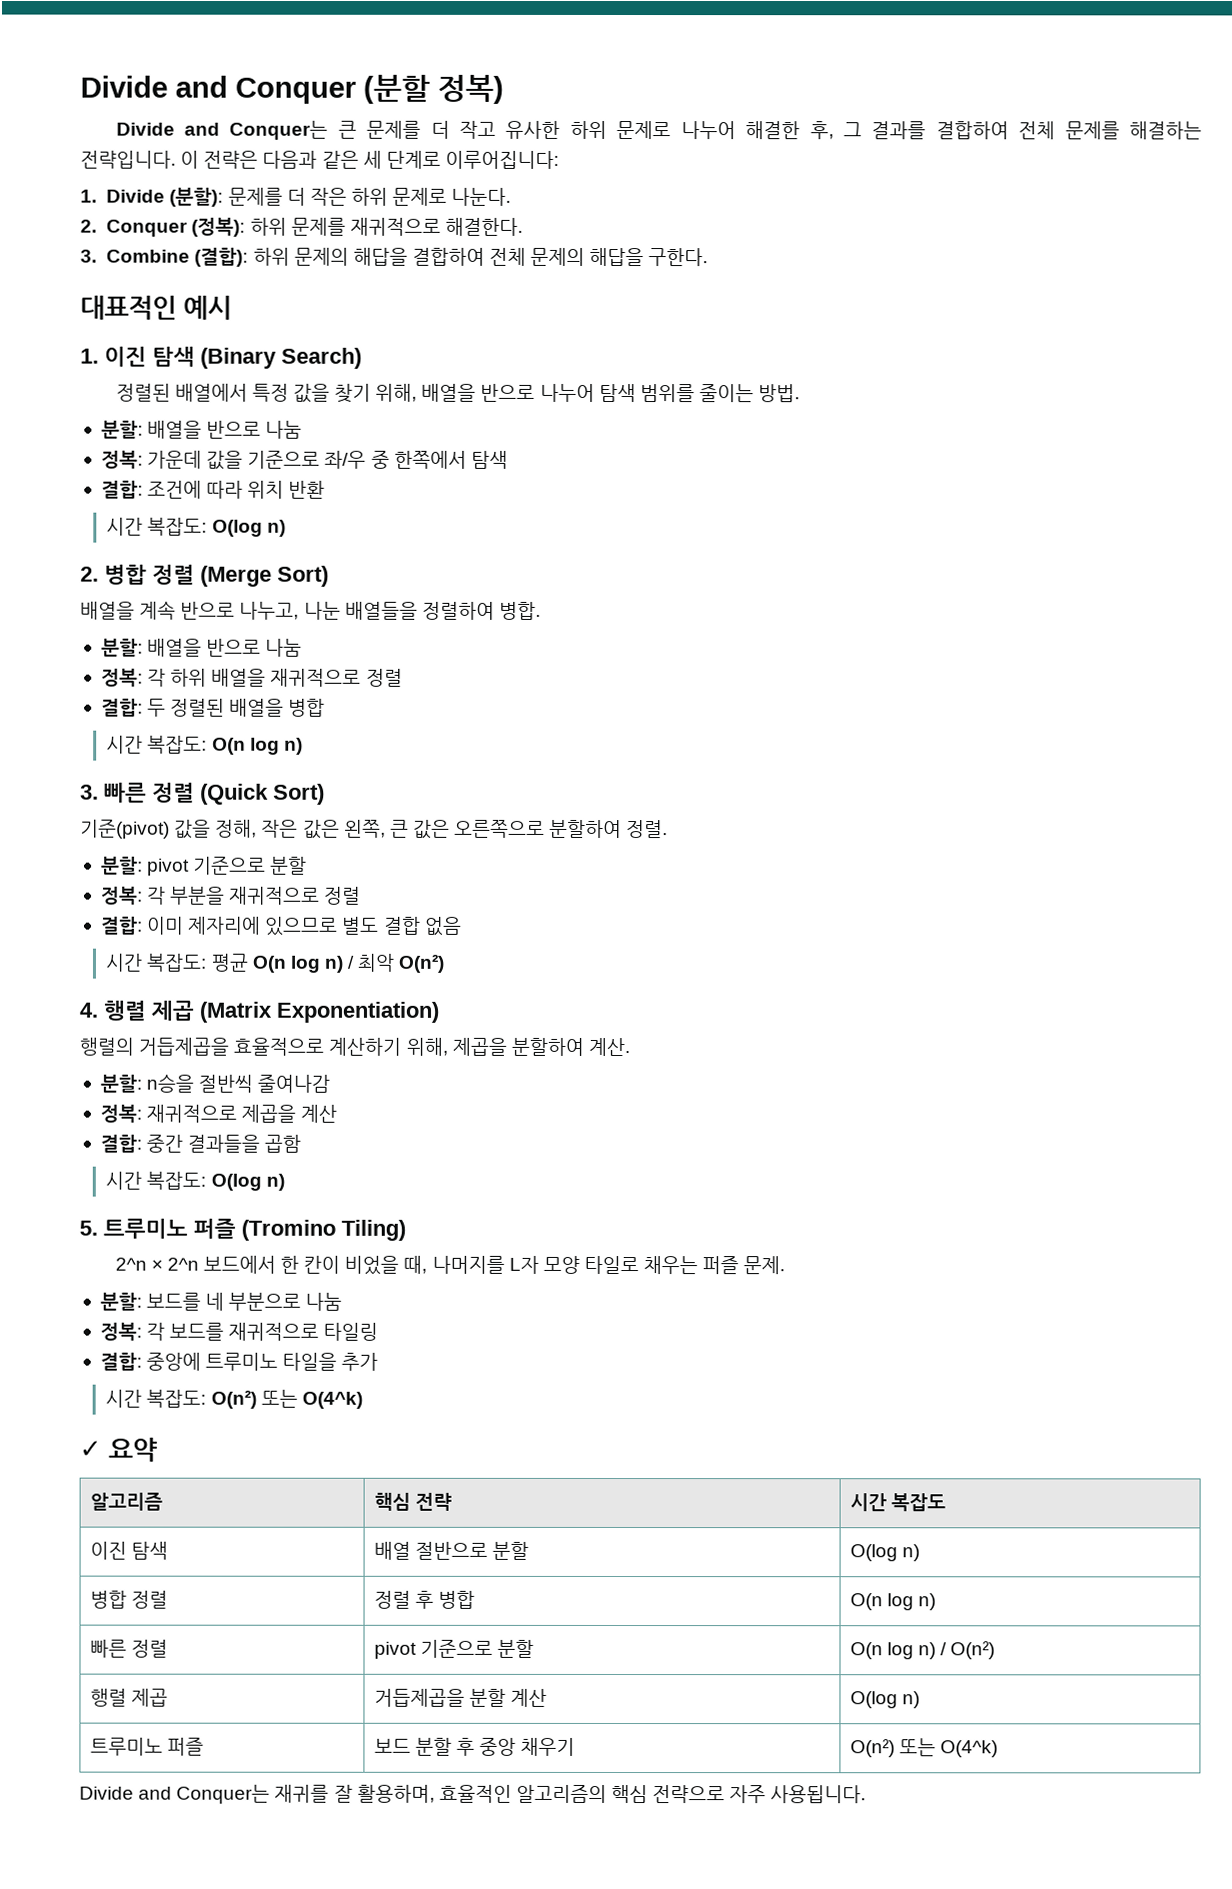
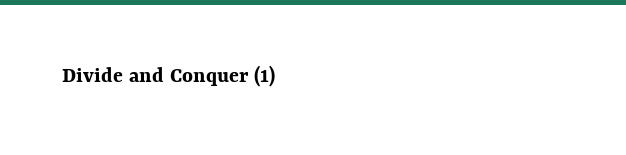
- Divide and Conquer (분할 정복)
- Divide and Conquer는 큰 문제를 더 작고 유사한 하위 문제로 나누어 해결한 후, 그 결과를 결합하여 전체 문제를 해결하는 전략입니다. 이 전략은 다음과 같은 세 단계로 이루어집니다:
- 1. Divide (분할): 문제를 더 작은 하위 문제로 나눈다.
- 2. Conquer (정복): 하위 문제를 재귀적으로 해결한다.
- 3. Combine (결합): 하위 문제의 해답을 결합하여 전체 문제의 해답을 구한다.
- 대표적인 예시
- 1. 이진 탐색 (Binary Search)
- 정렬된 배열에서 특정 값을 찾기 위해, 배열을 반으로 나누어 탐색 범위를 줄이는 방법.
- 분할: 배열을 반으로 나눔
- 정복: 가운데 값을 기준으로 좌/우 중 한쪽에서 탐색
- 결합: 조건에 따라 위치 반환
- 시간 복잡도: O(log n)
- 2. 병합 정렬 (Merge Sort)
- 배열을 계속 반으로 나누고, 나눈 배열들을 정렬하여 병합.
- 분할: 배열을 반으로 나눔
- 정복: 각 하위 배열을 재귀적으로 정렬
- 결합: 두 정렬된 배열을 병합
- 시간 복잡도: O(n log n)
- 3. 빠른 정렬 (Quick Sort)
- 기준(pivot) 값을 정해, 작은 값은 왼쪽, 큰 값은 오른쪽으로 분할하여 정렬.
- 분할: pivot 기준으로 분할
- 정복: 각 부분을 재귀적으로 정렬
- 결합: 이미 제자리에 있으므로 별도 결합 없음
- 시간 복잡도: 평균 O(n log n) / 최악 O(n²)
- 4. 행렬 제곱 (Matrix Exponentiation)
- 행렬의 거듭제곱을 효율적으로 계산하기 위해, 제곱을 분할하여 계산.
- 분할: n승을 절반씩 줄여나감
- 정복: 재귀적으로 제곱을 계산
- 결합: 중간 결과들을 곱함
- 시간 복잡도: O(log n)
- 5. 트루미노 퍼즐 (Tromino Tiling)
- 2^n × 2^n 보드에서 한 칸이 비었을 때, 나머지를 L자 모양 타일로 채우는 퍼즐 문제.
- 분할: 보드를 네 부분으로 나눔
- 정복: 각 보드를 재귀적으로 타일링
- 결합: 중앙에 트루미노 타일을 추가
- 시간 복잡도: O(n²) 또는 O(4^k)
- ✓ 요약
- 알고리즘 | 핵심 전략 | 시간 복잡도
- 이진 탐색 | 배열 절반으로 분할 | O(log n)
- 병합 정렬 | 정렬 후 병합 | O(n log n)
- 빠른 정렬 | pivot 기준으로 분할 | O(n log n) / O(n²)
- 행렬 제곱 | 거듭제곱을 분할 계산 | O(log n)
- 트루미노 퍼즐 | 보드 분할 후 중앙 채우기 | O(n²) 또는 O(4^k)
- Divide and Conquer는 재귀를 잘 활용하며, 효율적인 알고리즘의 핵심 전략으로 자주 사용됩니다.
+ Divide and Conquer (1)

